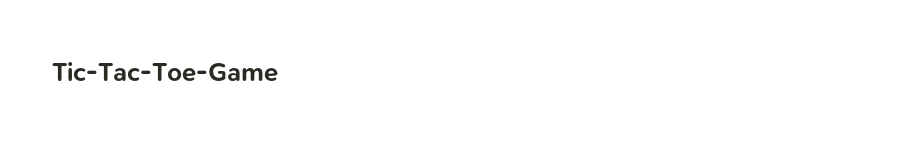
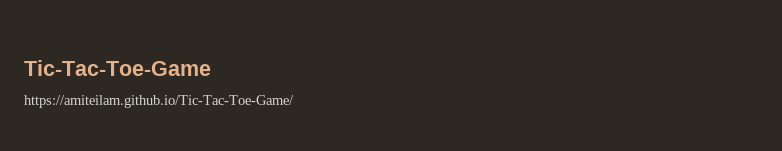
+ https://amiteilam.github.io/Tic-Tac-Toe-Game/

